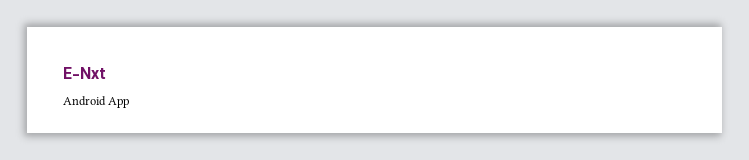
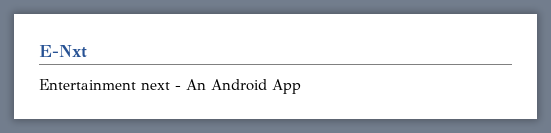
- Android App
+ Entertainment next - An Android App

